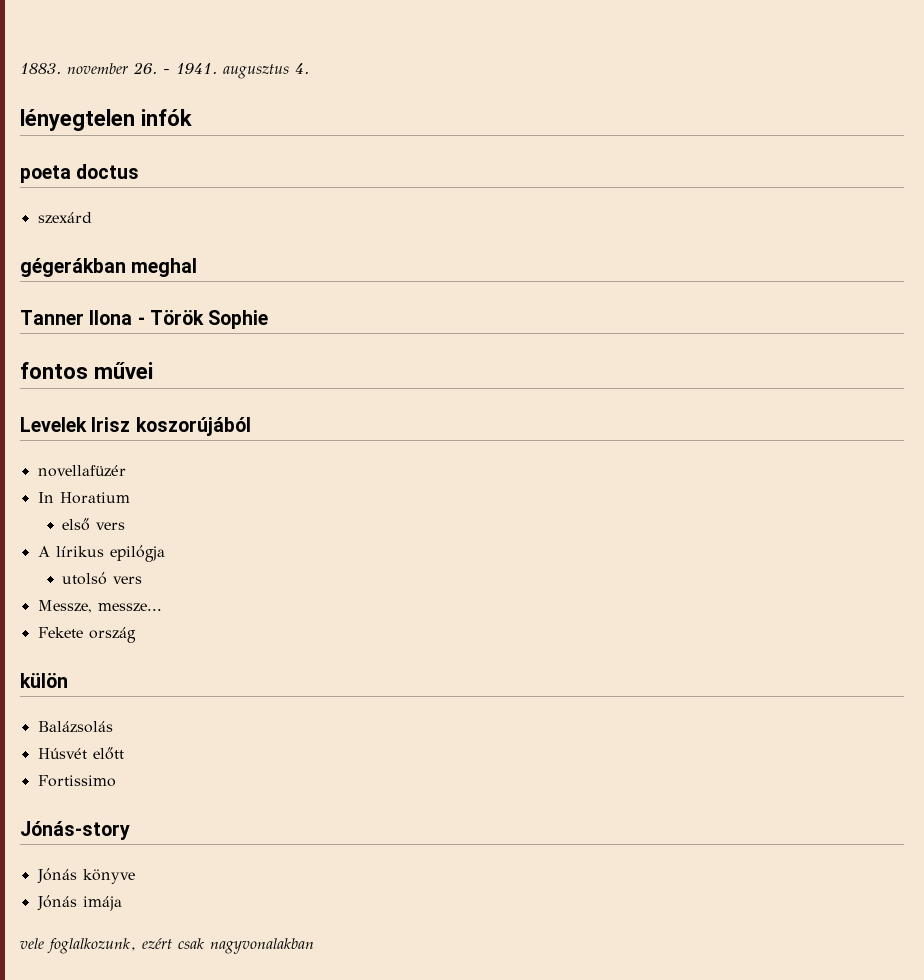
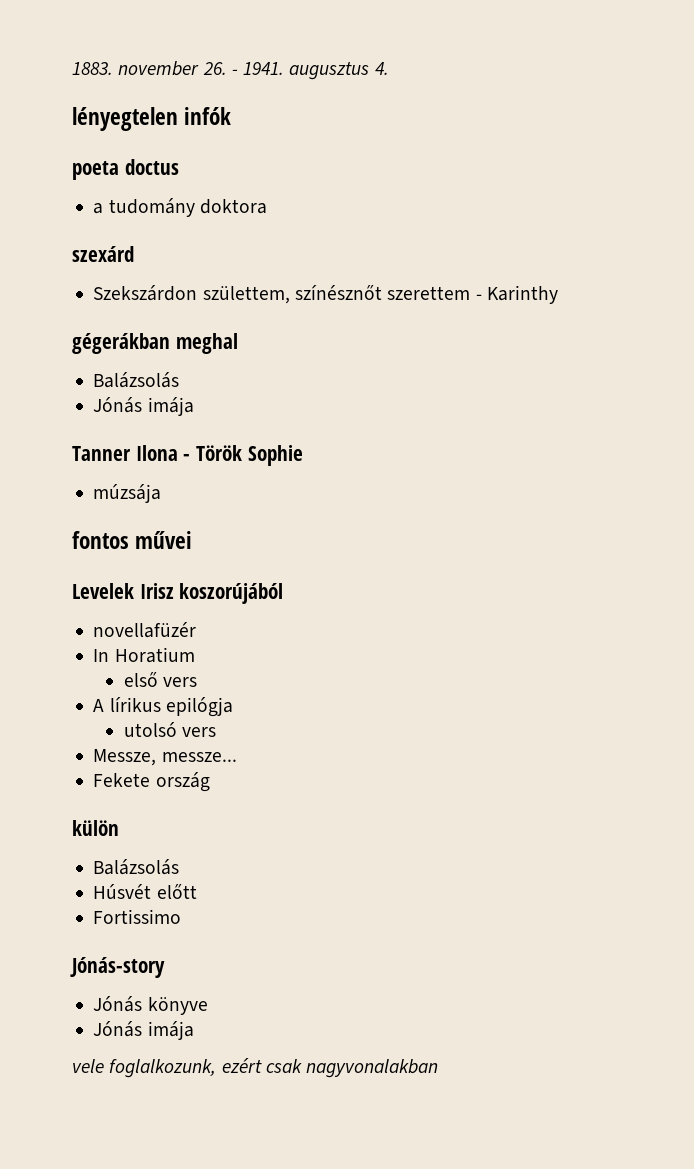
+ a tudomány doktora
  szexárd
+ Szekszárdon születtem, színésznőt szerettem - Karinthy
  gégerákban meghal
+ Balázsolás
+ Jónás imája
+ múzsája

